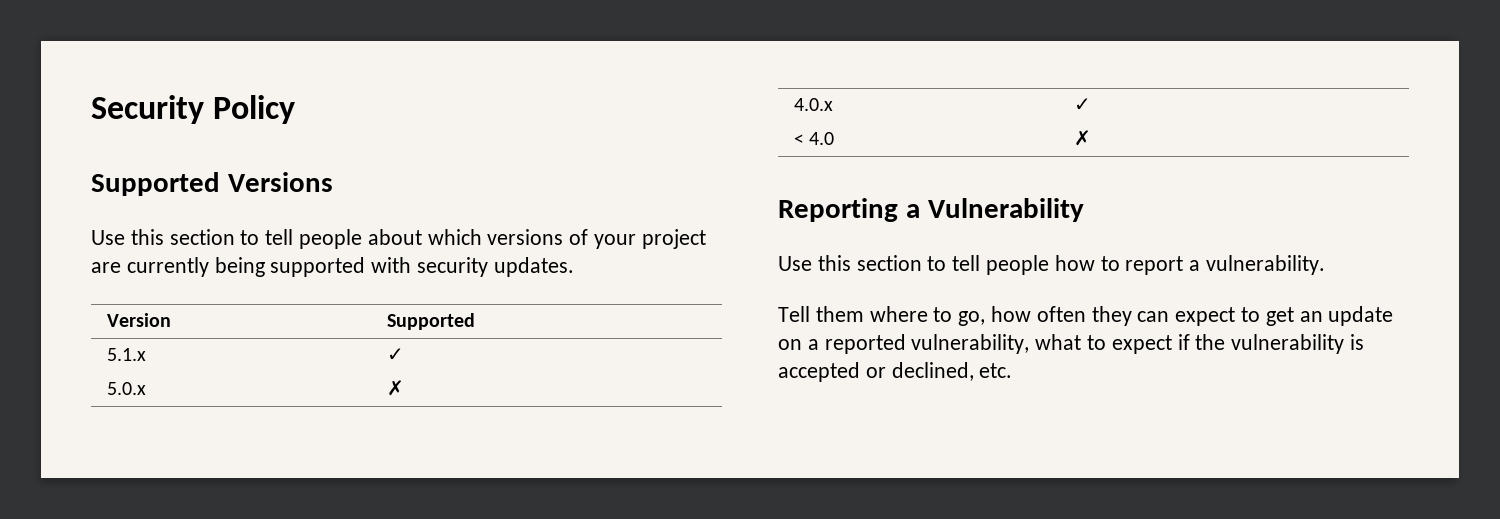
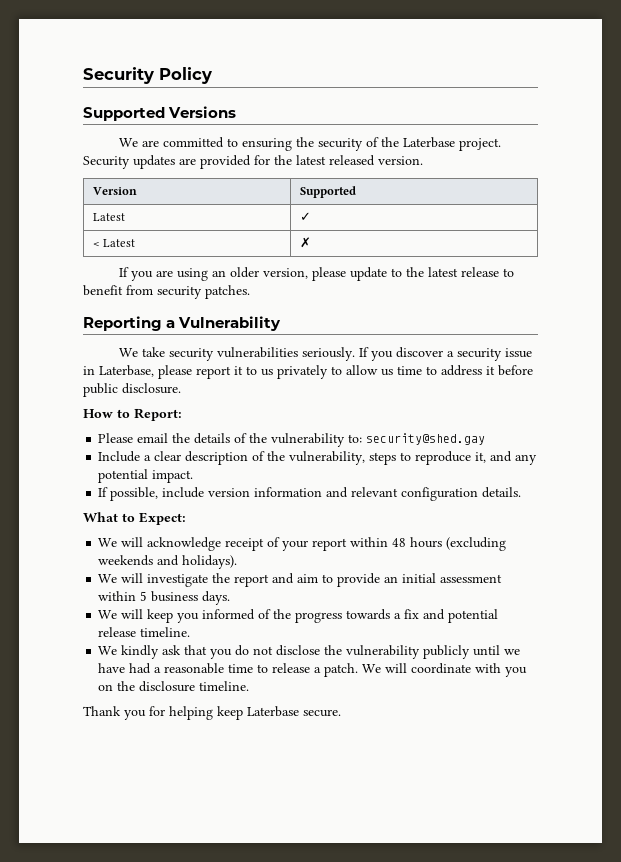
- Use this section to tell people about which versions of your project are currently being supported with security updates.
+ We are committed to ensuring the security of the Laterbase project. Security updates are provided for the latest released version.
  Version | Supported
- 5.1.x | ✓
- 5.0.x | ✗
- 4.0.x | ✓
+ Latest | ✓
- < 4.0 | ✗
+ < Latest | ✗
+ If you are using an older version, please update to the latest release to benefit from security patches.
  Reporting a Vulnerability
- Use this section to tell people how to report a vulnerability.
- Tell them where to go, how often they can expect to get an update on a reported vulnerability, what to expect if the vulnerability is accepted or declined, etc.
+ We take security vulnerabilities seriously. If you discover a security issue in Laterbase, please report it to us privately to allow us time to address it before public disclosure.
+ How to Report:
+ Please email the details of the vulnerability to: security@shed.gay
+ Include a clear description of the vulnerability, steps to reproduce it, and any potential impact.
+ If possible, include version information and relevant configuration details.
+ What to Expect:
+ We will acknowledge receipt of your report within 48 hours (excluding weekends and holidays).
+ We will investigate the report and aim to provide an initial assessment within 5 business days.
+ We will keep you informed of the progress towards a fix and potential release timeline.
+ We kindly ask that you do not disclose the vulnerability publicly until we have had a reasonable time to release a patch. We will coordinate with you on the disclosure timeline.
+ Thank you for helping keep Laterbase secure.

